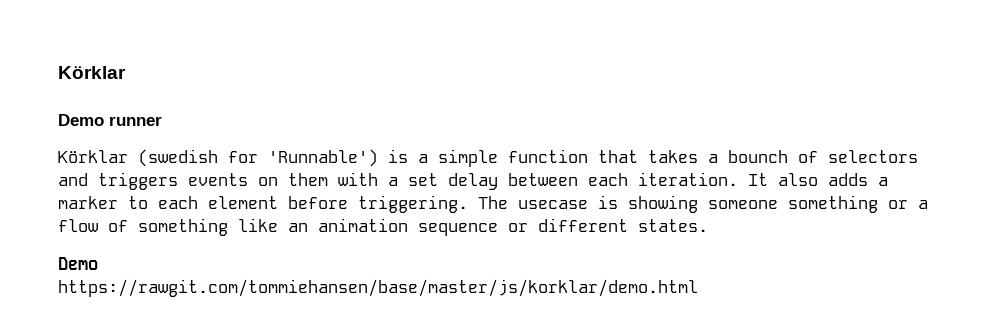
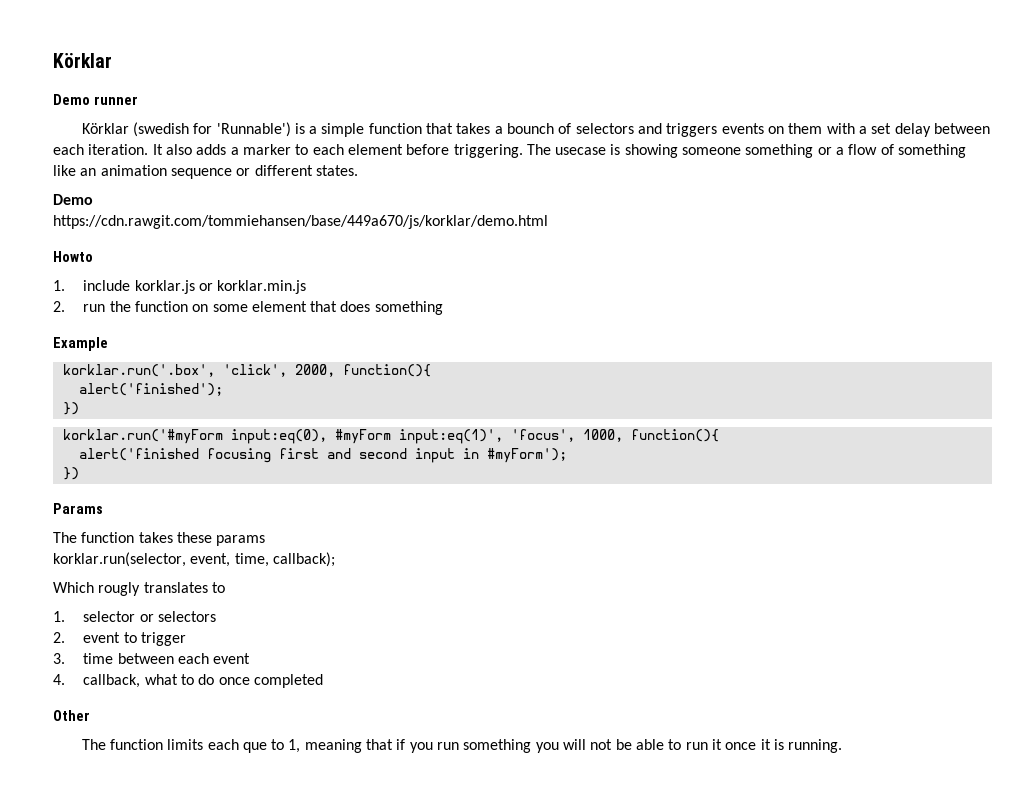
- https://rawgit.com/tommiehansen/base/master/js/korklar/demo.html
+ https://cdn.rawgit.com/tommiehansen/base/449a670/js/korklar/demo.html
+ Howto
+ 1. include korklar.js or korklar.min.js
+ 2. run the function on some element that does something
+ Example
+ korklar.run('.box', 'click', 2000, function(){
+ alert('finished');
+ })
+ korklar.run('#myForm input:eq(0), #myForm input:eq(1)', 'focus', 1000, function(){
+ alert('finished focusing first and second input in #myForm');
+ })
+ Params
+ The function takes these params
+ korklar.run(selector, event, time, callback);
+ Which rougly translates to
+ 1. selector or selectors
+ 2. event to trigger
+ 3. time between each event
+ 4. callback, what to do once completed
+ Other
+ The function limits each que to 1, meaning that if you run something you will not be able to run it once it is running.

